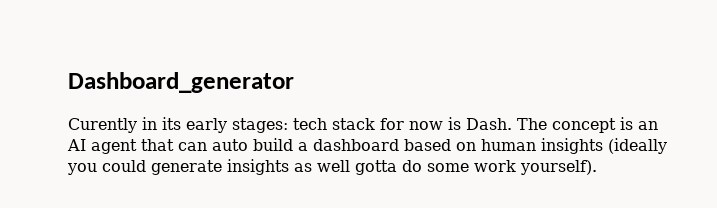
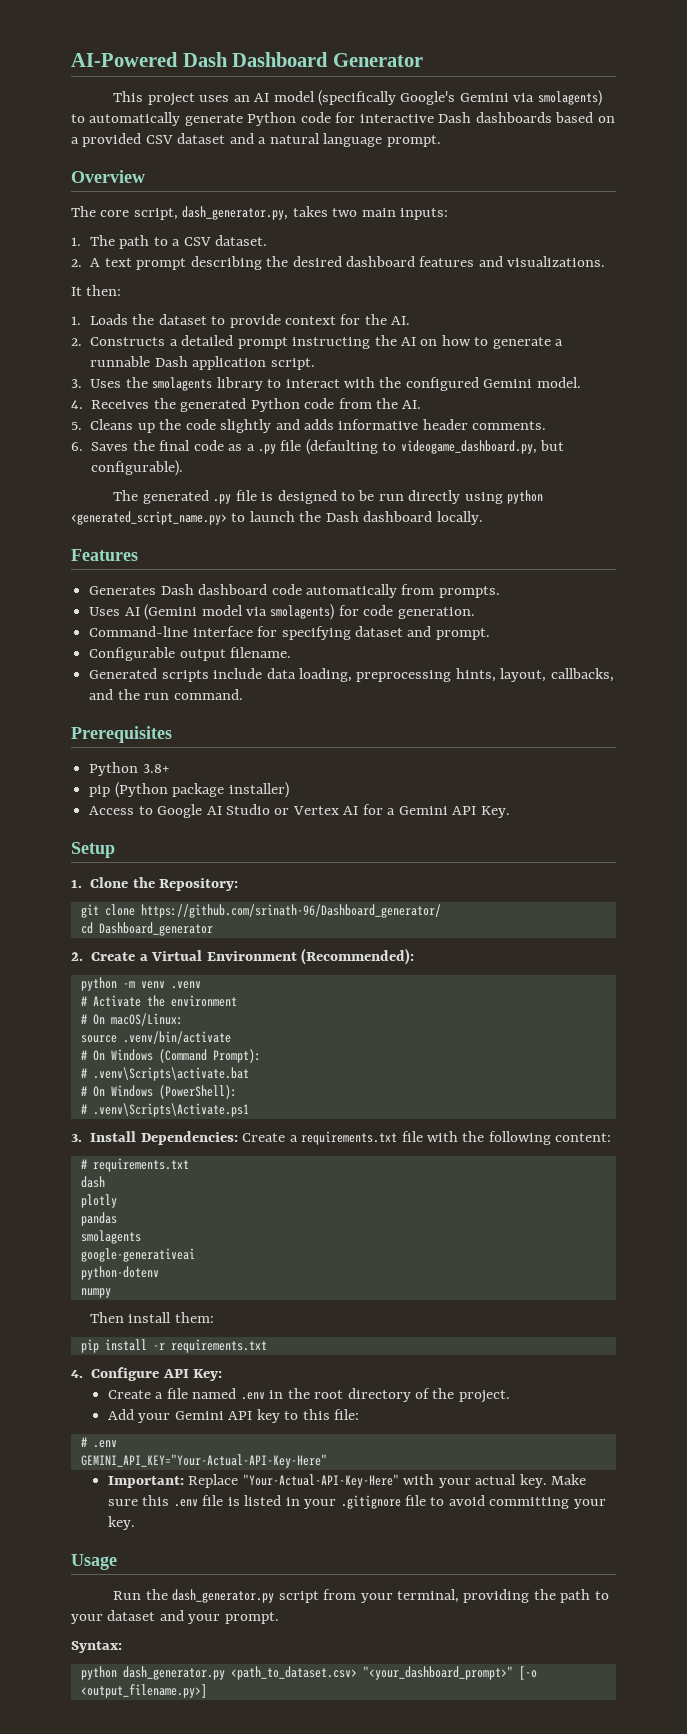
- Dashboard_generator
- Curently in its early stages: tech stack for now is Dash. The concept is an AI agent that can auto build a dashboard based on human insights (ideally you could generate insights as well gotta do some work yourself).
+ AI-Powered Dash Dashboard Generator
+ This project uses an AI model (specifically Google's Gemini via smolagents) to automatically generate Python code for interactive Dash dashboards based on a provided CSV dataset and a natural language prompt.
+ Overview
+ The core script, dash_generator.py, takes two main inputs:
+ 1. The path to a CSV dataset.
+ 2. A text prompt describing the desired dashboard features and visualizations.
+ It then:
+ 1. Loads the dataset to provide context for the AI.
+ 2. Constructs a detailed prompt instructing the AI on how to generate a runnable Dash application script.
+ 3. Uses the smolagents library to interact with the configured Gemini model.
+ 4. Receives the generated Python code from the AI.
+ 5. Cleans up the code slightly and adds informative header comments.
+ 6. Saves the final code as a .py file (defaulting to videogame_dashboard.py, but configurable).
+ The generated .py file is designed to be run directly using python <generated_script_name.py> to launch the Dash dashboard locally.
+ Features
+ Generates Dash dashboard code automatically from prompts.
+ Uses AI (Gemini model via smolagents) for code generation.
+ Command-line interface for specifying dataset and prompt.
+ Configurable output filename.
+ Generated scripts include data loading, preprocessing hints, layout, callbacks, and the run command.
+ Prerequisites
+ Python 3.8+
+ pip (Python package installer)
+ Access to Google AI Studio or Vertex AI for a Gemini API Key.
+ Setup
+ 1. Clone the Repository:
+ git clone https://github.com/srinath-96/Dashboard_generator/
+ cd Dashboard_generator
+ 2. Create a Virtual Environment (Recommended):
+ python -m venv .venv
+ # Activate the environment
+ # On macOS/Linux:
+ source .venv/bin/activate
+ # On Windows (Command Prompt):
+ # .venv\Scripts\activate.bat
+ # On Windows (PowerShell):
+ # .venv\Scripts\Activate.ps1
+ 3. Install Dependencies: Create a requirements.txt file with the following content:
+ # requirements.txt
+ dash
+ plotly
+ pandas
+ smolagents
+ google-generativeai
+ python-dotenv
+ numpy
+ Then install them:
+ pip install -r requirements.txt
+ 4. Configure API Key:
+ Create a file named .env in the root directory of the project.
+ Add your Gemini API key to this file:
+ # .env
+ GEMINI_API_KEY="Your-Actual-API-Key-Here"
+ Important: Replace "Your-Actual-API-Key-Here" with your actual key. Make sure this .env file is listed in your .gitignore file to avoid committing your key.
+ Usage
+ Run the dash_generator.py script from your terminal, providing the path to your dataset and your prompt.
+ Syntax:
+ python dash_generator.py <path_to_dataset.csv> "<your_dashboard_prompt>" [-o <output_filename.py>]

